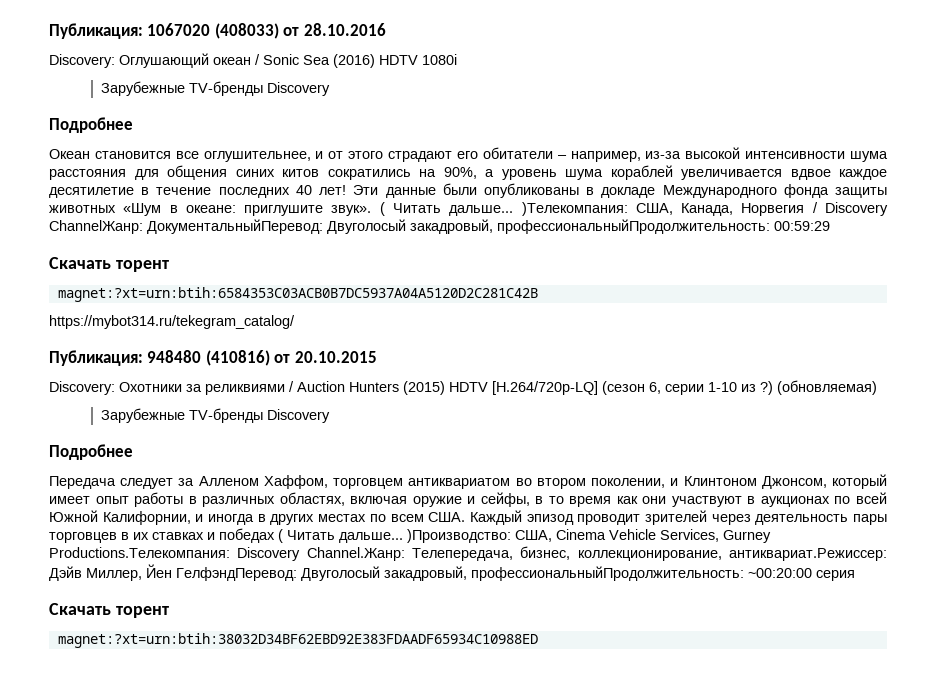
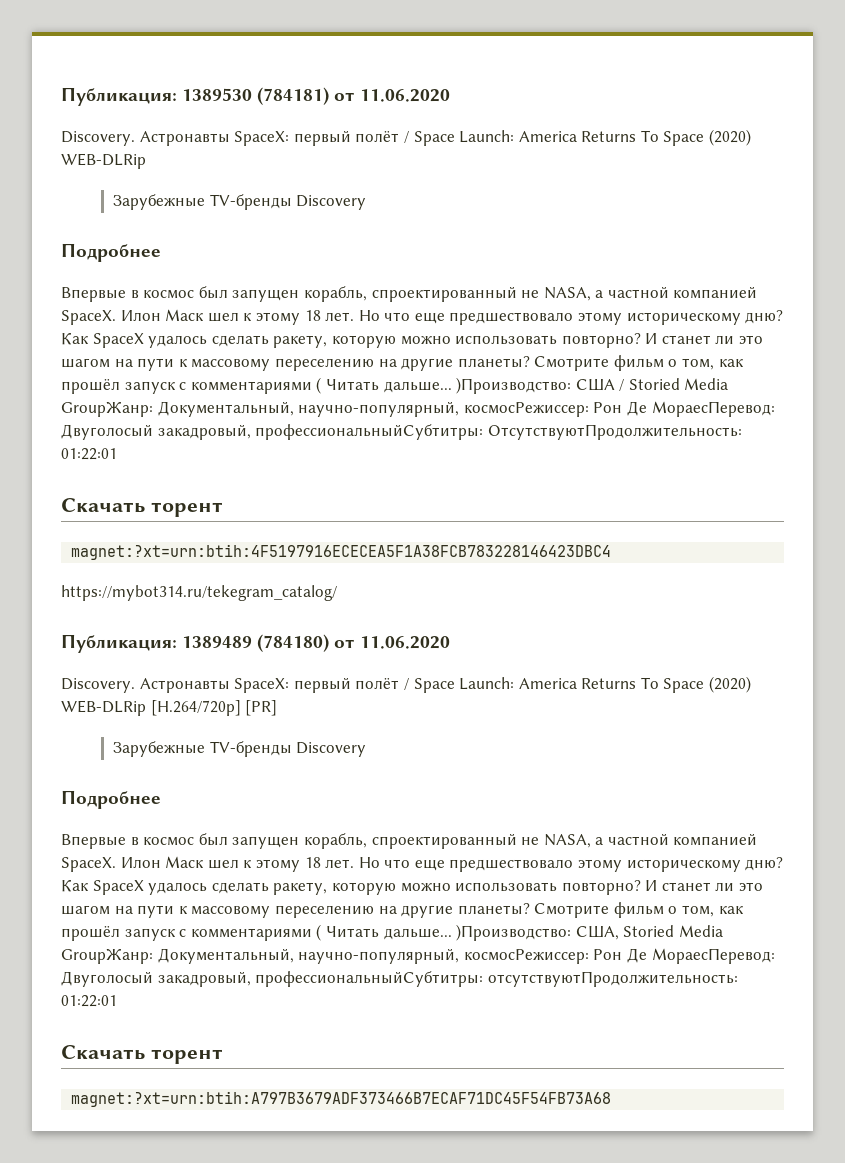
- Публикация: 1067020 (408033) от 28.10.2016
- Discovery: Оглушающий океан / Sonic Sea (2016) HDTV 1080i
+ Публикация: 1389530 (784181) от 11.06.2020
+ Discovery. Астронавты SpaceX: первый полёт / Space Launch: America Returns To Space (2020) WEB-DLRip
  Зарубежные TV-бренды Discovery
  Подробнее
- Океан становится все оглушительнее, и от этого страдают его обитатели – например, из-за высокой интенсивности шума расстояния для общения синих китов сократились на 90%, а уровень шума кораблей увеличивается вдвое каждое десятилетие в течение последних 40 лет! Эти данные были опубликованы в докладе Международного фонда защиты животных «Шум в океане: приглушите звук». ( Читать дальше... )Телекомпания: США, Канада, Норвегия / Discovery ChannelЖанр: ДокументальныйПеревод: Двуголосый закадровый, профессиональныйПродолжительность: 00:59:29
+ Впервые в космос был запущен корабль, спроектированный не NASA, а частной компанией SpaceX. Илон Маск шел к этому 18 лет. Но что еще предшествовало этому историческому дню? Как SpaceX удалось сделать ракету, которую можно использовать повторно? И станет ли это шагом на пути к массовому переселению на другие планеты? Смотрите фильм о том, как прошёл запуск с комментариями ( Читать дальше... )Производство: США / Storied Media GroupЖанр: Документальный, научно-популярный, космосРежиссер: Рон Де МораесПеревод: Двуголосый закадровый, профессиональныйСубтитры: ОтсутствуютПродолжительность: 01:22:01
  Скачать торент
- magnet:?xt=urn:btih:6584353C03ACB0B7DC5937A04A5120D2C281C42B
+ magnet:?xt=urn:btih:4F5197916ECECEA5F1A38FCB783228146423DBC4
- Публикация: 948480 (410816) от 20.10.2015
- Discovery: Охотники за реликвиями / Auction Hunters (2015) HDTV [H.264/720p-LQ] (сезон 6, серии 1-10 из ?) (обновляемая)
+ Публикация: 1389489 (784180) от 11.06.2020
+ Discovery. Астронавты SpaceX: первый полёт / Space Launch: America Returns To Space (2020) WEB-DLRip [H.264/720p] [PR]
  Зарубежные TV-бренды Discovery
  Подробнее
- Передача следует за Алленом Хаффом, торговцем антиквариатом во втором поколении, и Клинтоном Джонсом, который имеет опыт работы в различных областях, включая оружие и сейфы, в то время как они участвуют в аукционах по всей Южной Калифорнии, и иногда в других местах по всем США. Каждый эпизод проводит зрителей через деятельность пары торговцев в их ставках и победах ( Читать дальше... )Производство: США, Cinema Vehicle Services, Gurney Productions.Телекомпания: Discovery Channel.Жанр: Телепередача, бизнес, коллекционирование, антиквариат.Режиссер: Дэйв Миллер, Йен ГелфэндПеревод: Двуголосый закадровый, профессиональныйПродолжительность: ~00:20:00 серия
+ Впервые в космос был запущен корабль, спроектированный не NASA, а частной компанией SpaceX. Илон Маск шел к этому 18 лет. Но что еще предшествовало этому историческому дню? Как SpaceX удалось сделать ракету, которую можно использовать повторно? И станет ли это шагом на пути к массовому переселению на другие планеты? Смотрите фильм о том, как прошёл запуск с комментариями ( Читать дальше... )Производство: США, Storied Media GroupЖанр: Документальный, научно-популярный, космосРежиссер: Рон Де МораесПеревод: Двуголосый закадровый, профессиональныйСубтитры: отсутствуютПродолжительность: 01:22:01
  Скачать торент
- magnet:?xt=urn:btih:38032D34BF62EBD92E383FDAADF65934C10988ED
+ magnet:?xt=urn:btih:A797B3679ADF373466B7ECAF71DC45F54FB73A68

